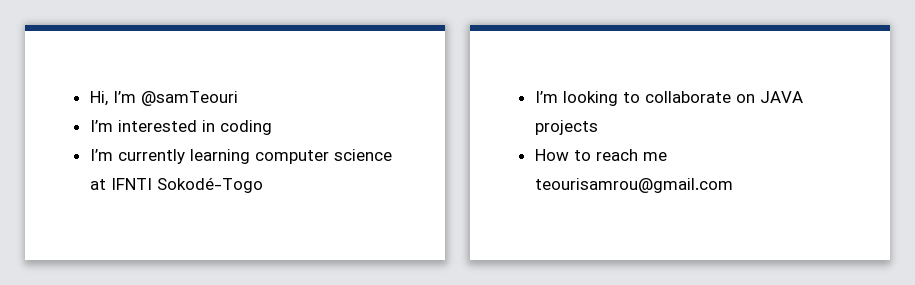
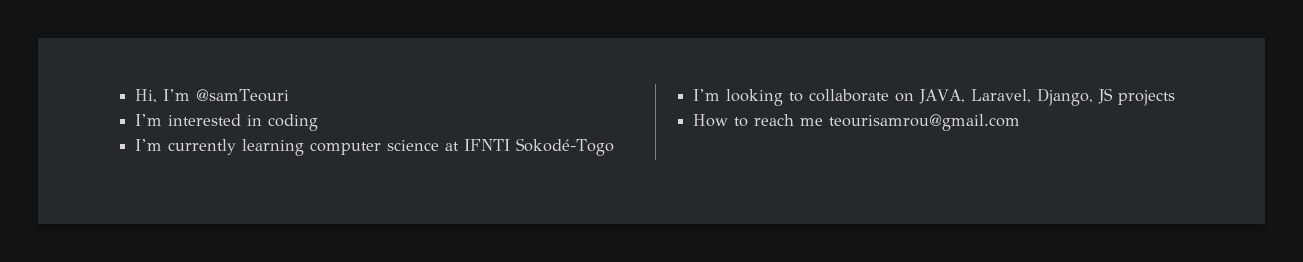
- I’m looking to collaborate on JAVA projects
+ I’m looking to collaborate on JAVA, Laravel, Django, JS projects

